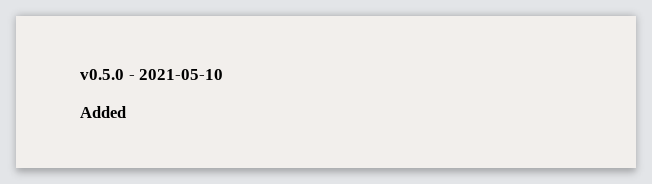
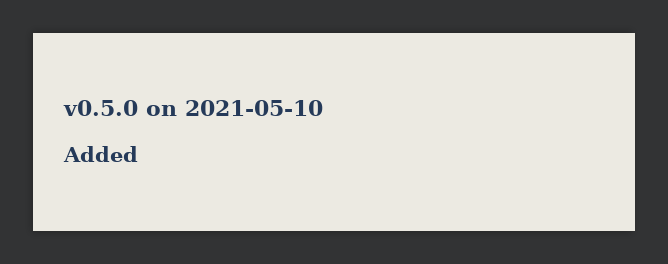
- v0.5.0 - 2021-05-10
+ v0.5.0 on 2021-05-10

